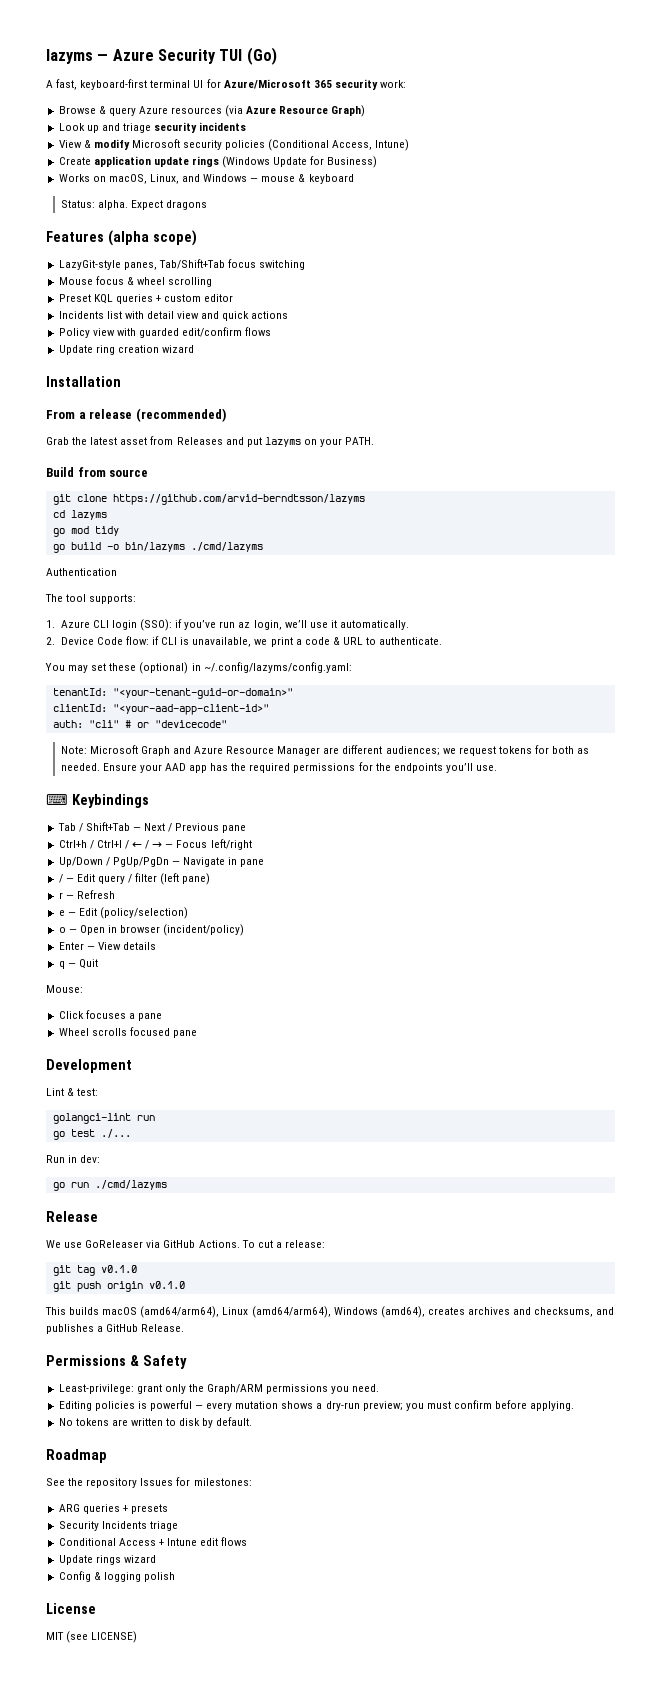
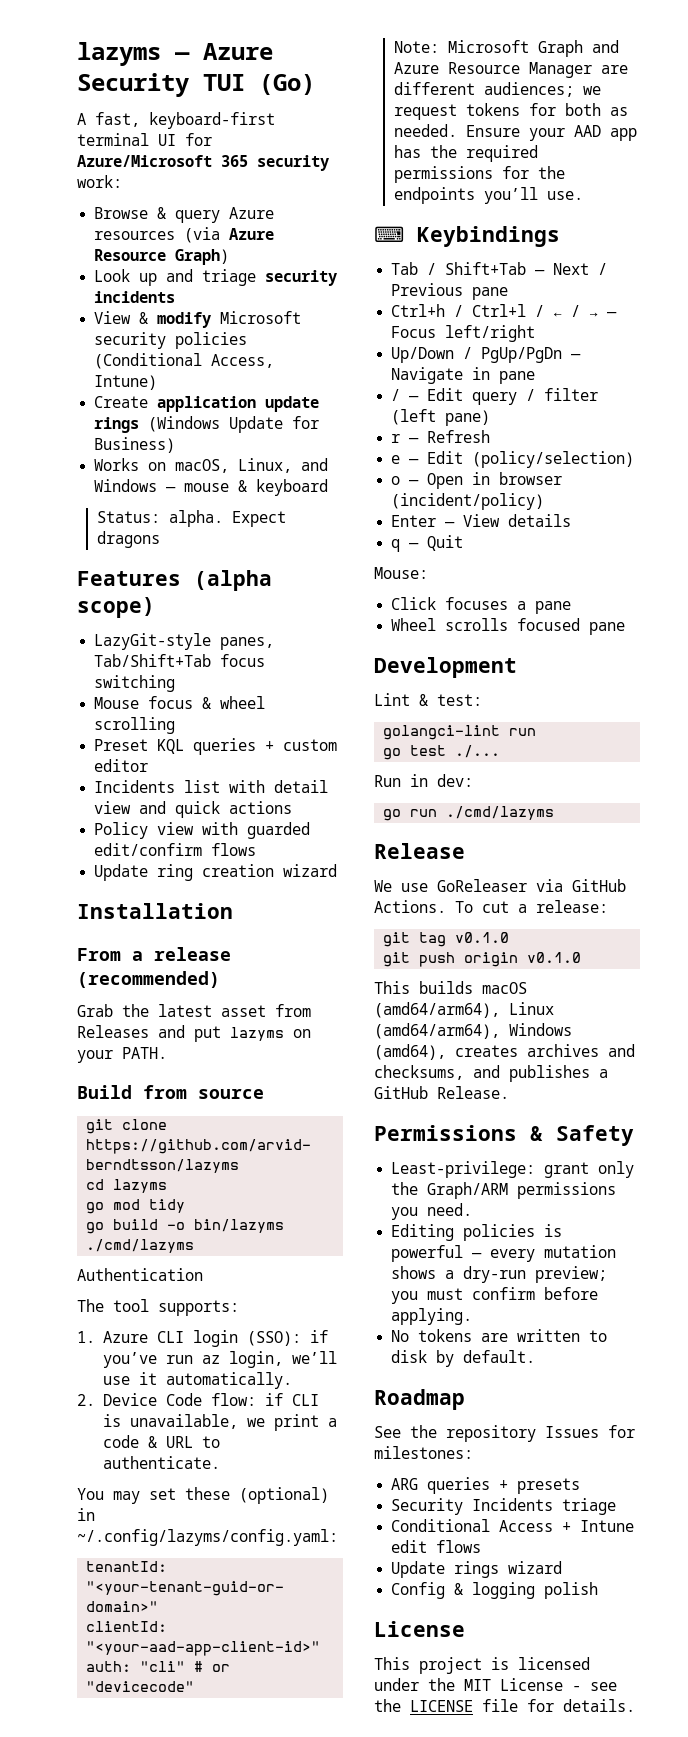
- MIT (see LICENSE)
+ This project is licensed under the MIT License - see the LICENSE file for details.

